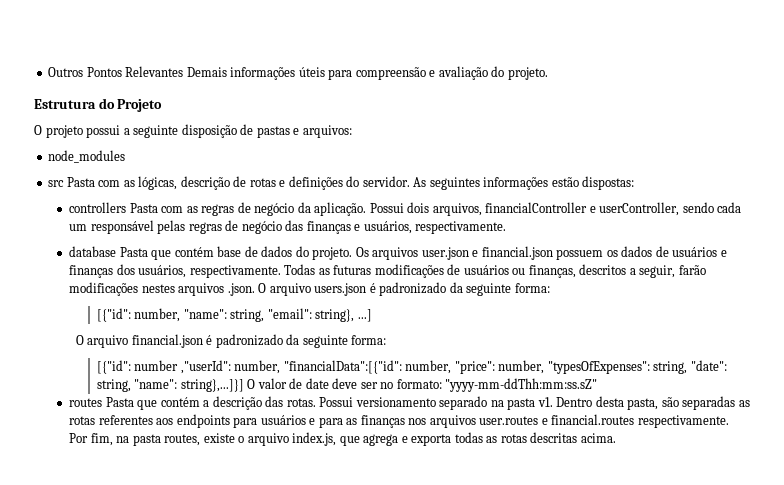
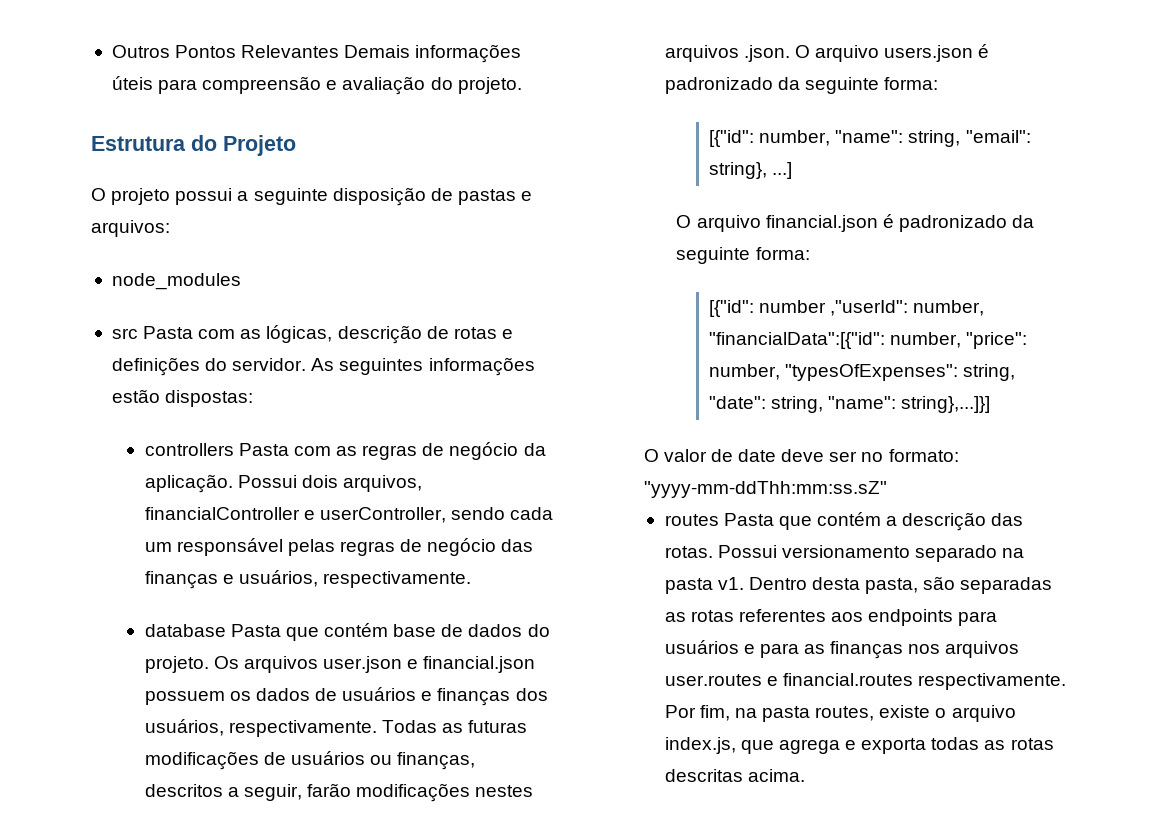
- [{"id": number ,"userId": number, "financialData":[{"id": number, "price": number, "typesOfExpenses": string, "date": string, "name": string},...]}] O valor de date deve ser no formato: "yyyy-mm-ddThh:mm:ss.sZ"
+ [{"id": number ,"userId": number, "financialData":[{"id": number, "price": number, "typesOfExpenses": string, "date": string, "name": string},...]}]
+ O valor de date deve ser no formato: "yyyy-mm-ddThh:mm:ss.sZ"

